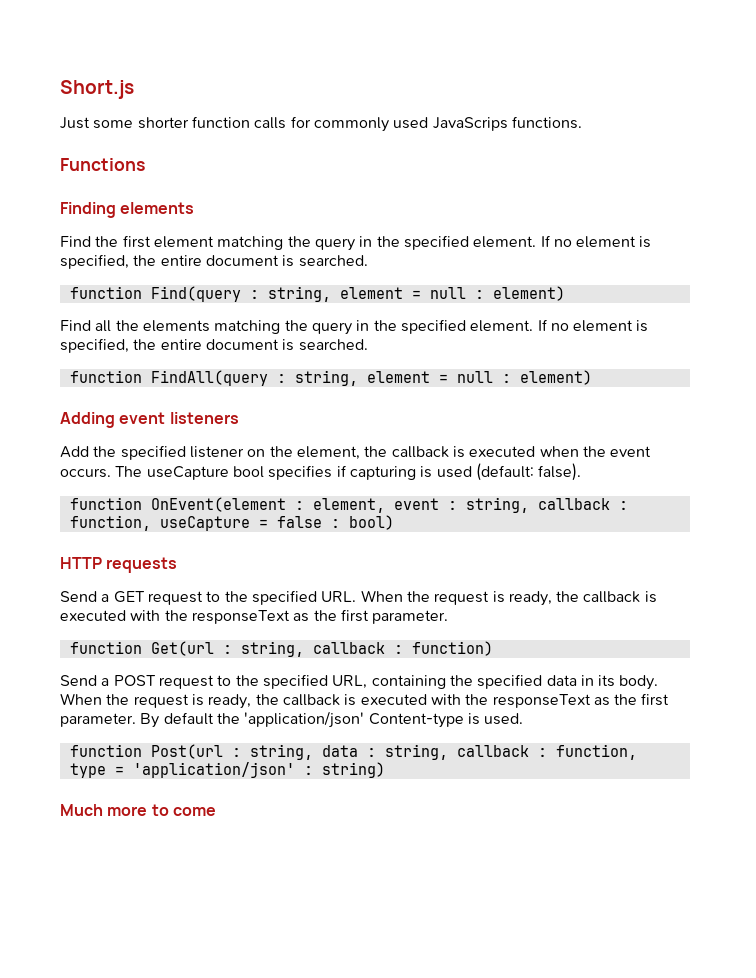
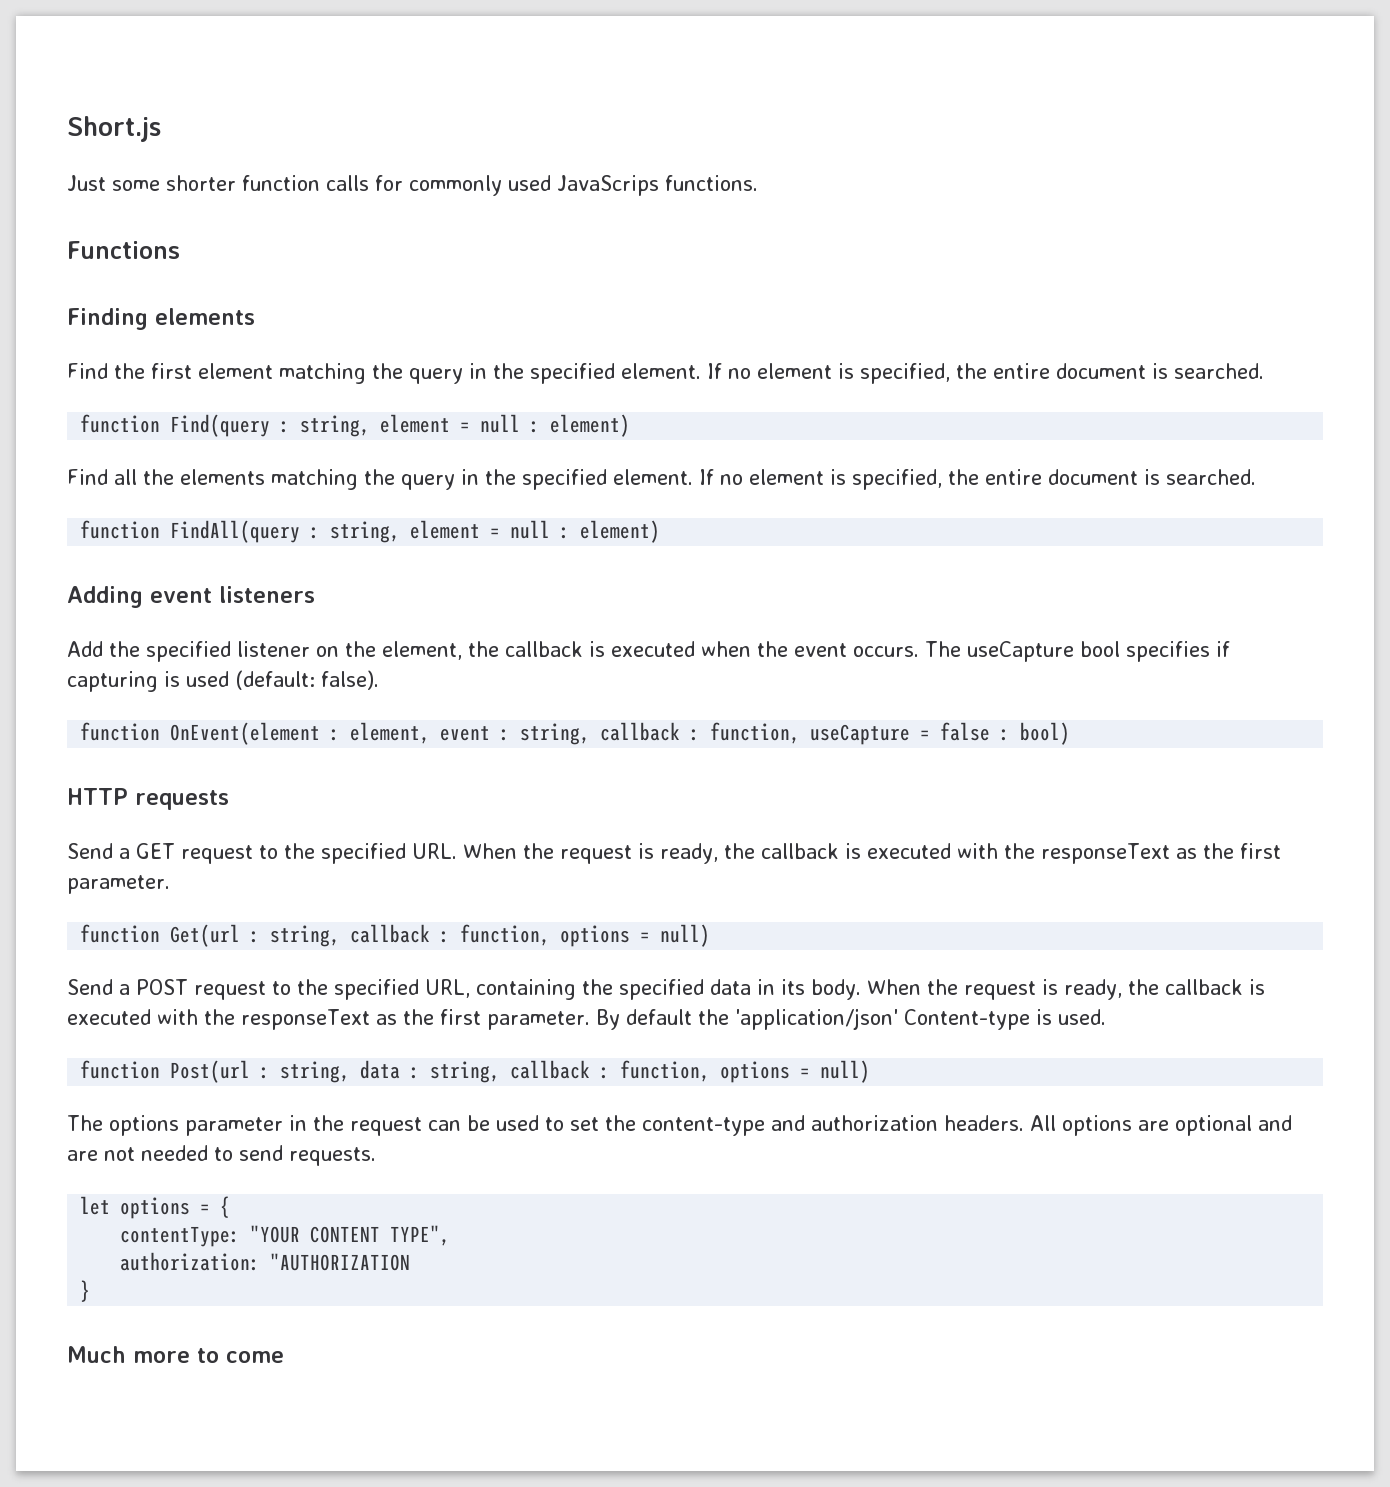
- function Get(url : string, callback : function)
+ function Get(url : string, callback : function, options = null)
- function Post(url : string, data : string, callback : function, type = 'application/json' : string)
+ function Post(url : string, data : string, callback : function, options = null)
+ The options parameter in the request can be used to set the content-type and authorization headers. All options are optional and are not needed to send requests.
+ let options = {
+ contentType: "YOUR CONTENT TYPE",
+ authorization: "AUTHORIZATION
+ }

